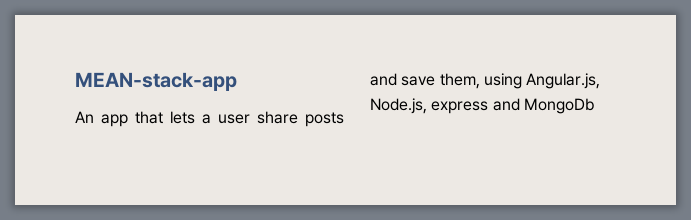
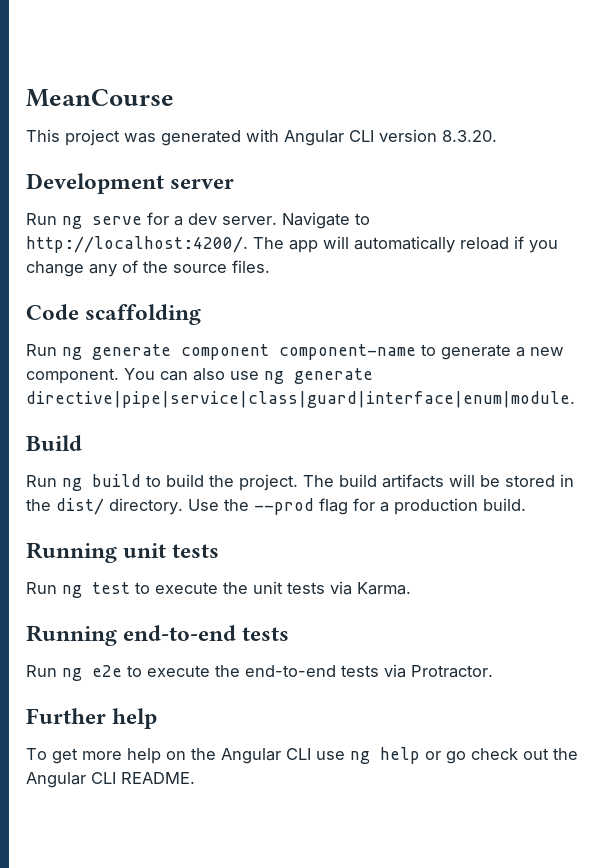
- MEAN-stack-app
- An app that lets a user share posts and save them, using Angular.js, Node.js, express and MongoDb
+ MeanCourse
+ This project was generated with Angular CLI version 8.3.20.
+ Development server
+ Run ng serve for a dev server. Navigate to http://localhost:4200/. The app will automatically reload if you change any of the source files.
+ Code scaffolding
+ Run ng generate component component-name to generate a new component. You can also use ng generate directive|pipe|service|class|guard|interface|enum|module.
+ Build
+ Run ng build to build the project. The build artifacts will be stored in the dist/ directory. Use the --prod flag for a production build.
+ Running unit tests
+ Run ng test to execute the unit tests via Karma.
+ Running end-to-end tests
+ Run ng e2e to execute the end-to-end tests via Protractor.
+ Further help
+ To get more help on the Angular CLI use ng help or go check out the Angular CLI README.

